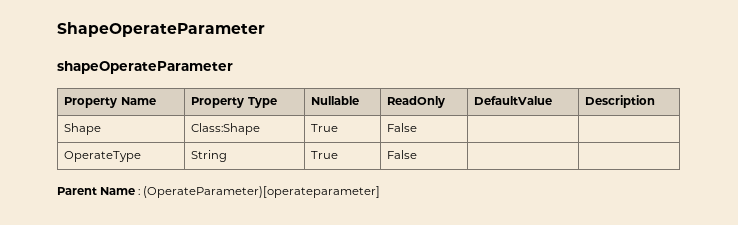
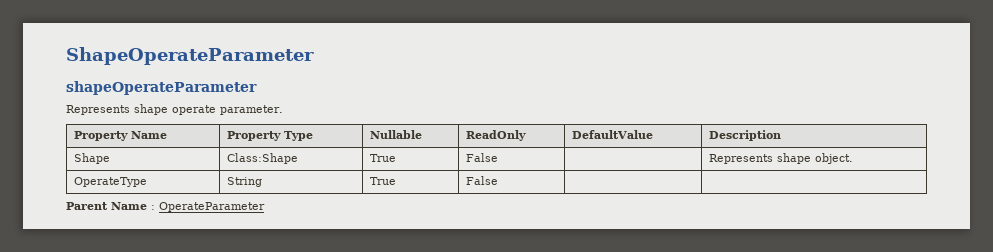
+ Represents shape operate parameter.
- Shape | Class:Shape | True | False | |
+ Shape | Class:Shape | True | False | | Represents shape object.
- Parent Name : (OperateParameter)[operateparameter]
+ Parent Name : OperateParameter

